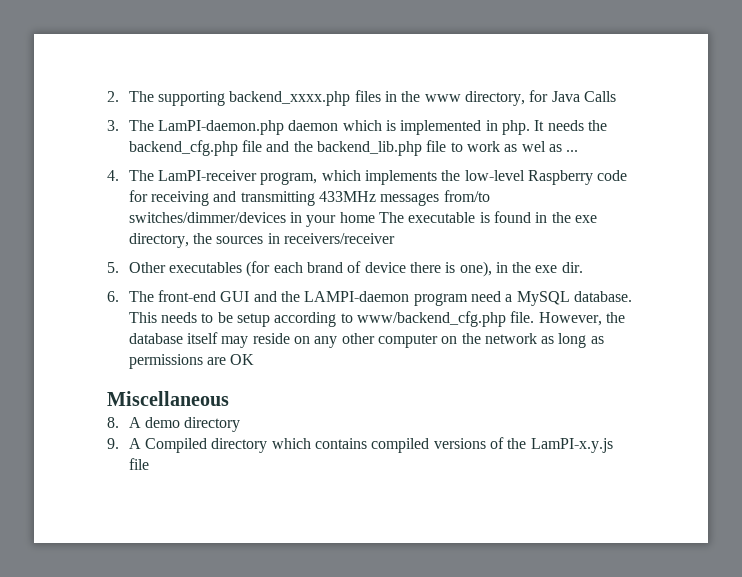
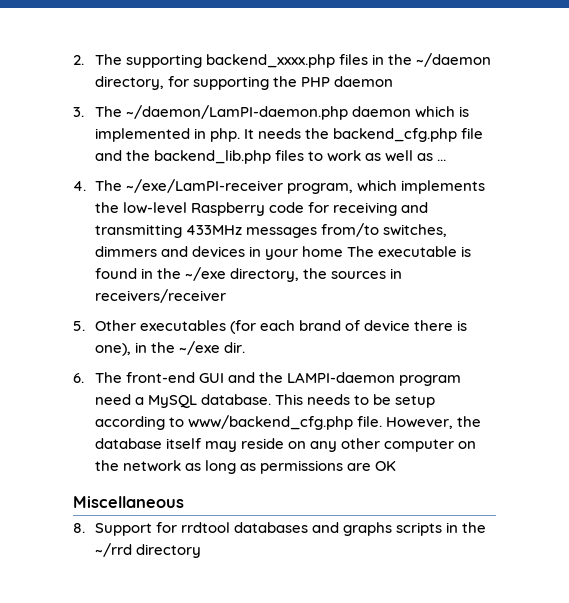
- 2. The supporting backend_xxxx.php files in the www directory, for Java Calls
+ 2. The supporting backend_xxxx.php files in the ~/daemon directory, for supporting the PHP daemon
- 3. The LamPI-daemon.php daemon which is implemented in php.
+ 3. The ~/daemon/LamPI-daemon.php daemon which is implemented in php.
- It needs the backend_cfg.php file and the backend_lib.php file to work as wel as ...
+ It needs the backend_cfg.php file and the backend_lib.php files to work as well as ...
- 4. The LamPI-receiver program, which implements the low-level Raspberry code for receiving and transmitting 433MHz messages from/to switches/dimmer/devices in your home The executable is found in the exe directory, the sources in receivers/receiver
+ 4. The ~/exe/LamPI-receiver program, which implements the low-level Raspberry code for receiving and transmitting 433MHz messages from/to switches, dimmers and devices in your home The executable is found in the ~/exe directory, the sources in receivers/receiver
- 5. Other executables (for each brand of device there is one), in the exe dir.
+ 5. Other executables (for each brand of device there is one), in the ~/exe dir.
- 8. A demo directory
- 9. A Compiled directory which contains compiled versions of the LamPI-x.y.js file
+ 8. Support for rrdtool databases and graphs scripts in the ~/rrd directory

